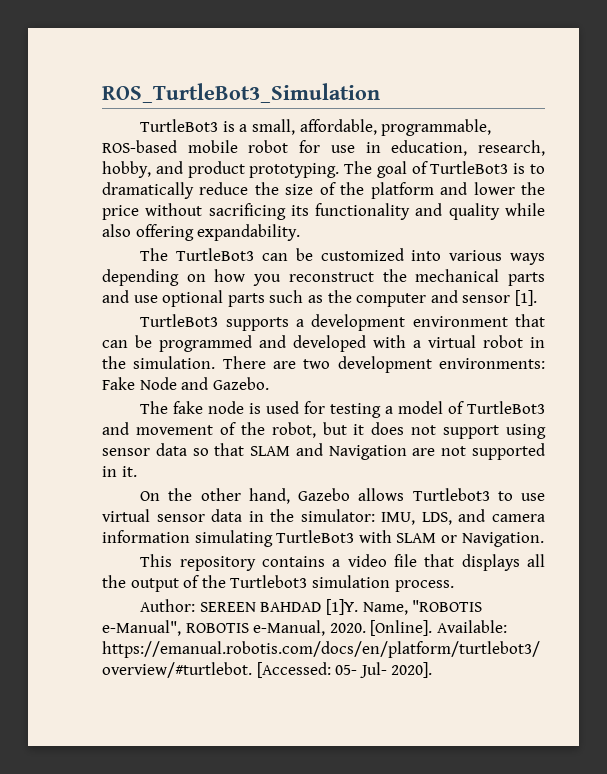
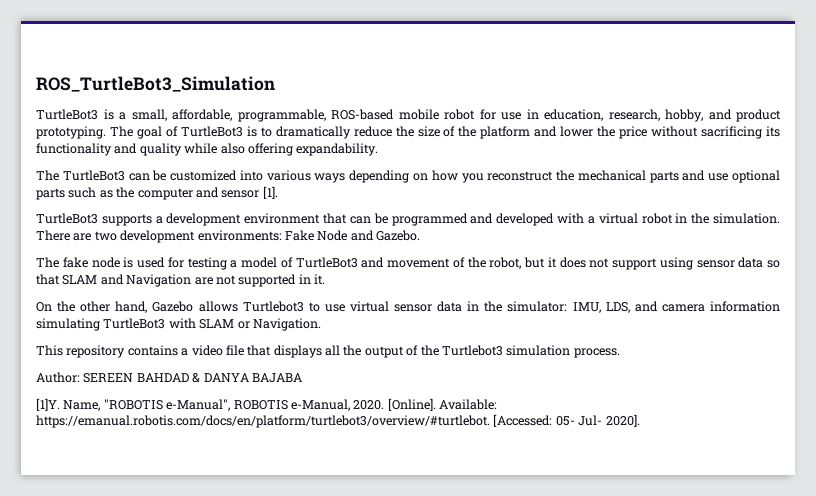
- Author: SEREEN BAHDAD [1]Y.
+ Author: SEREEN BAHDAD & DANYA BAJABA
+ [1]Y.

